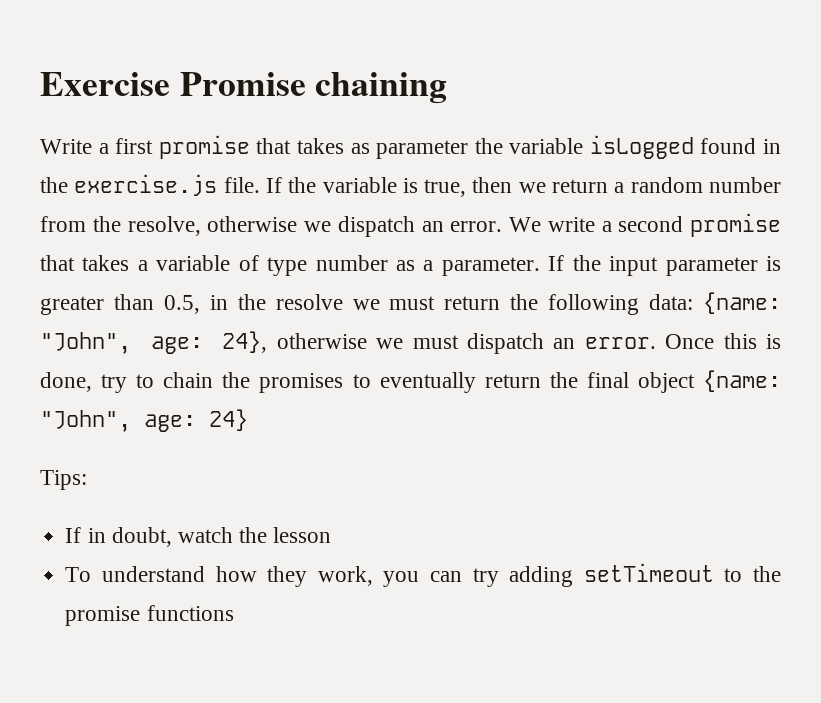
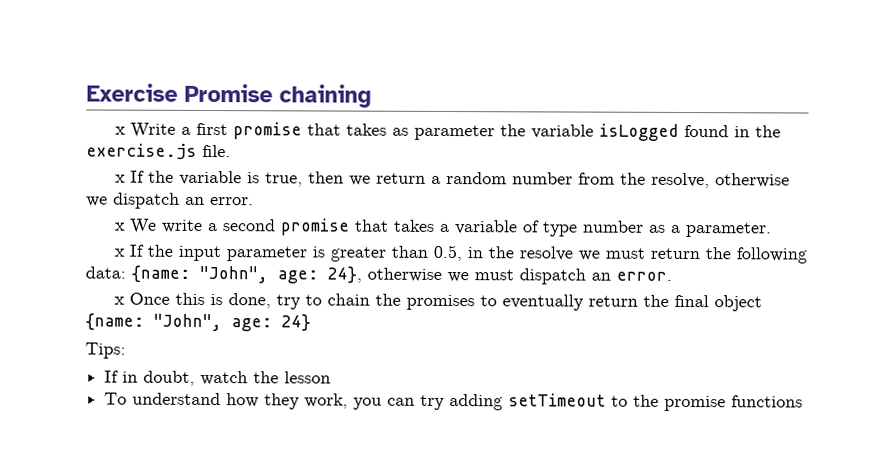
- Write a first promise that takes as parameter the variable isLogged found in the exercise.js file. If the variable is true, then we return a random number from the resolve, otherwise we dispatch an error. We write a second promise that takes a variable of type number as a parameter. If the input parameter is greater than 0.5, in the resolve we must return the following data:
+ x Write a first promise that takes as parameter the variable isLogged found in the exercise.js file.
+ x If the variable is true, then we return a random number from the resolve, otherwise we dispatch an error.
+ x We write a second promise that takes a variable of type number as a parameter.
+ x If the input parameter is greater than 0.5, in the resolve we must return the following data:
- 24}, otherwise we must dispatch an error. Once this is done, try to chain the promises to eventually return the final object {name:
+ 24}, otherwise we must dispatch an error.
+ x Once this is done, try to chain the promises to eventually return the final object {name:

